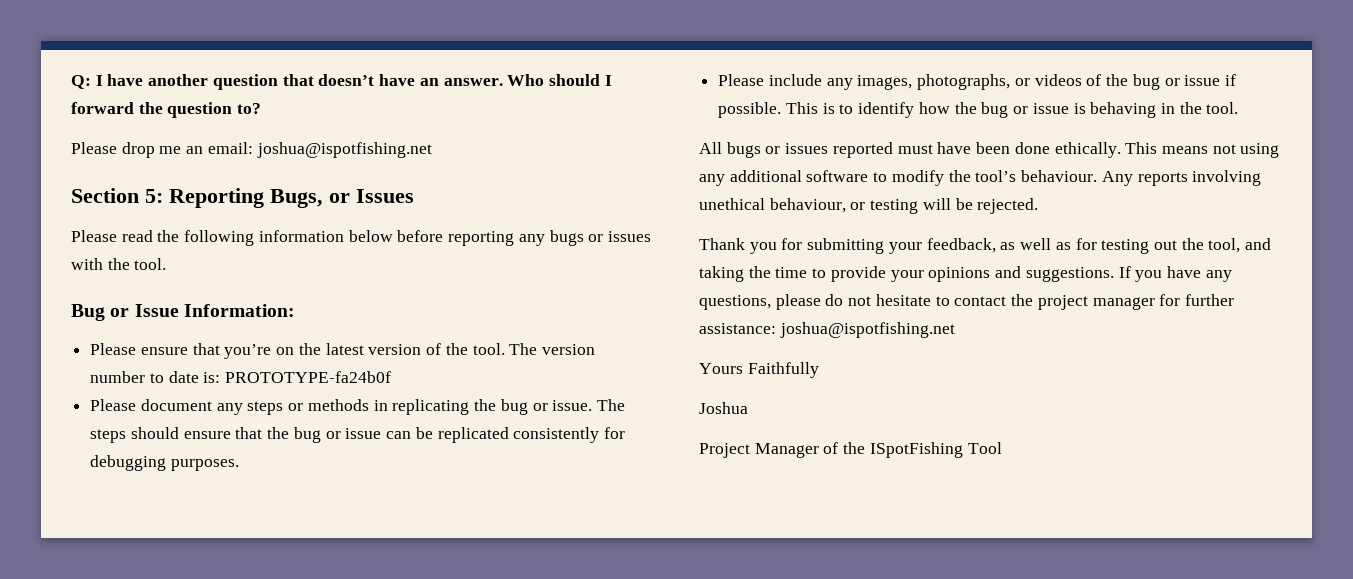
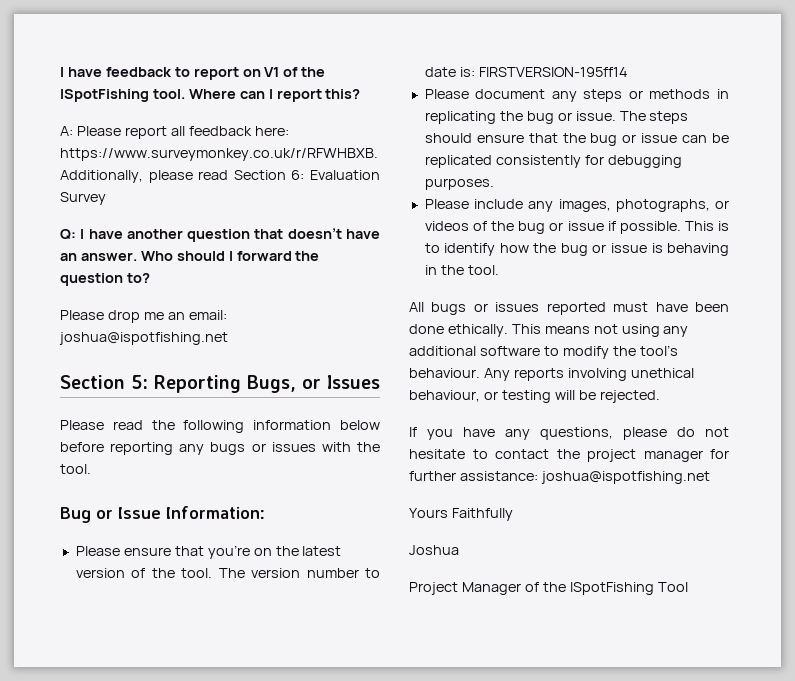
+ I have feedback to report on V1 of the ISpotFishing tool. Where can I report this?
+ A: Please report all feedback here: https://www.surveymonkey.co.uk/r/RFWHBXB. Additionally, please read Section 6: Evaluation Survey
- The version number to date is: PROTOTYPE-fa24b0f
+ The version number to date is: FIRSTVERSION-195ff14
- Thank you for submitting your feedback, as well as for testing out the tool, and taking the time to provide your opinions and suggestions.

